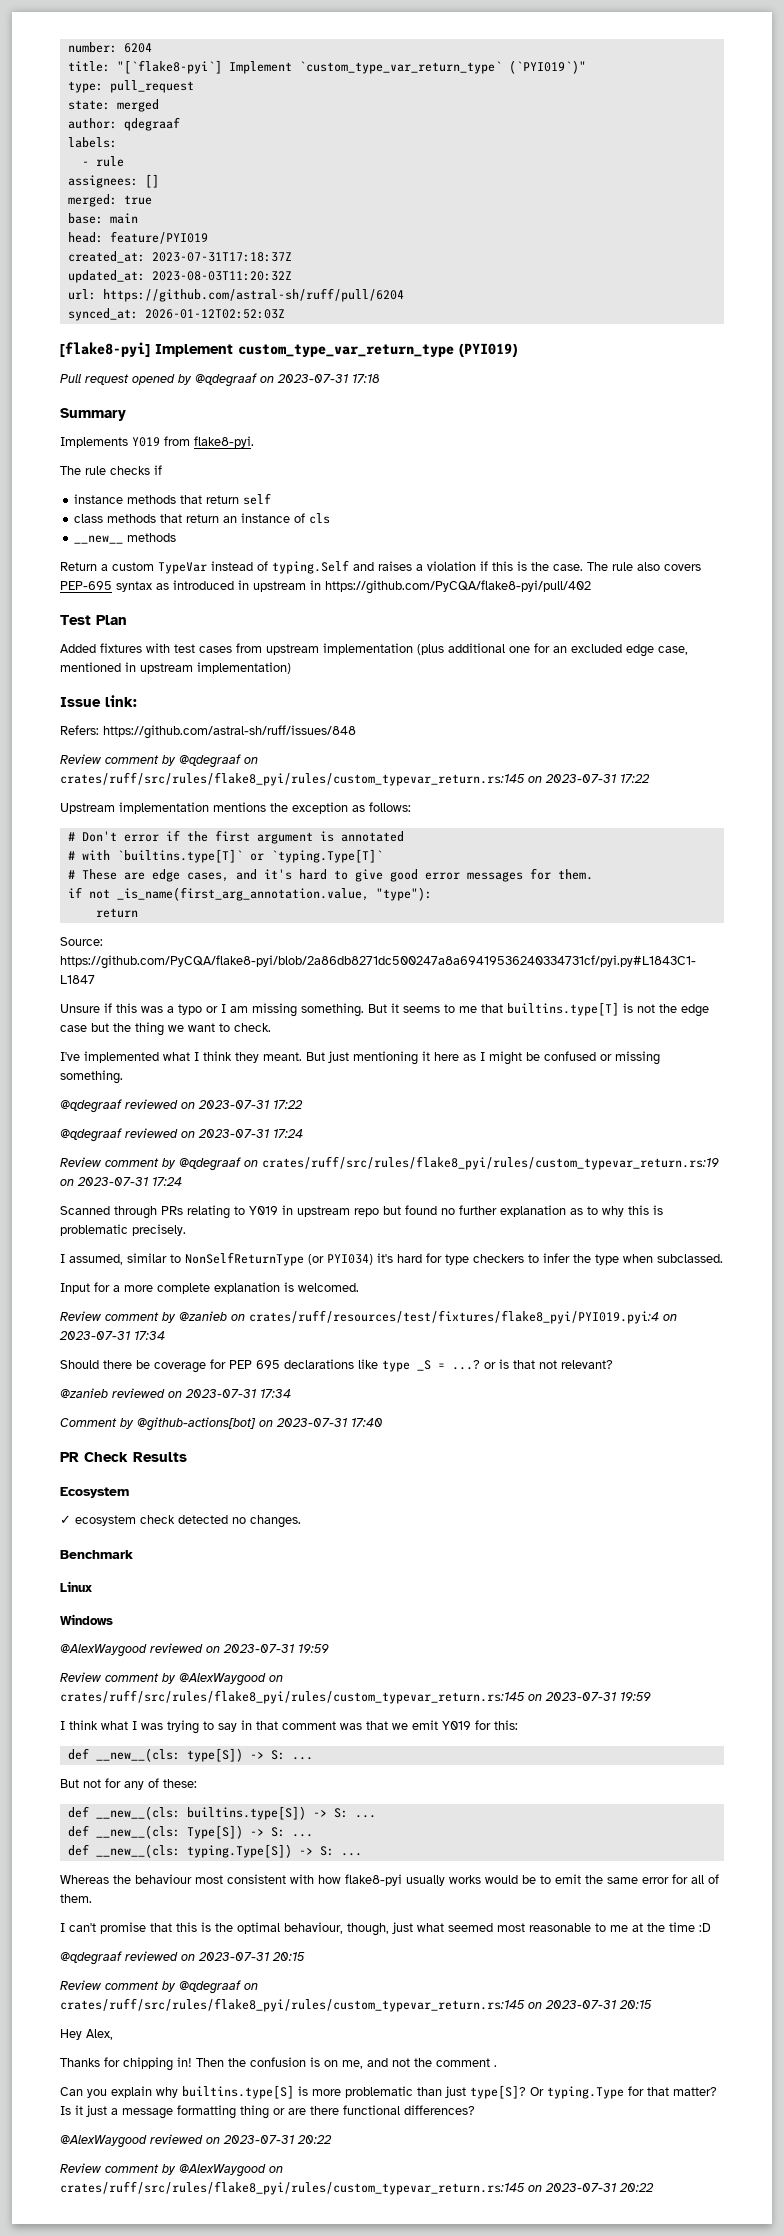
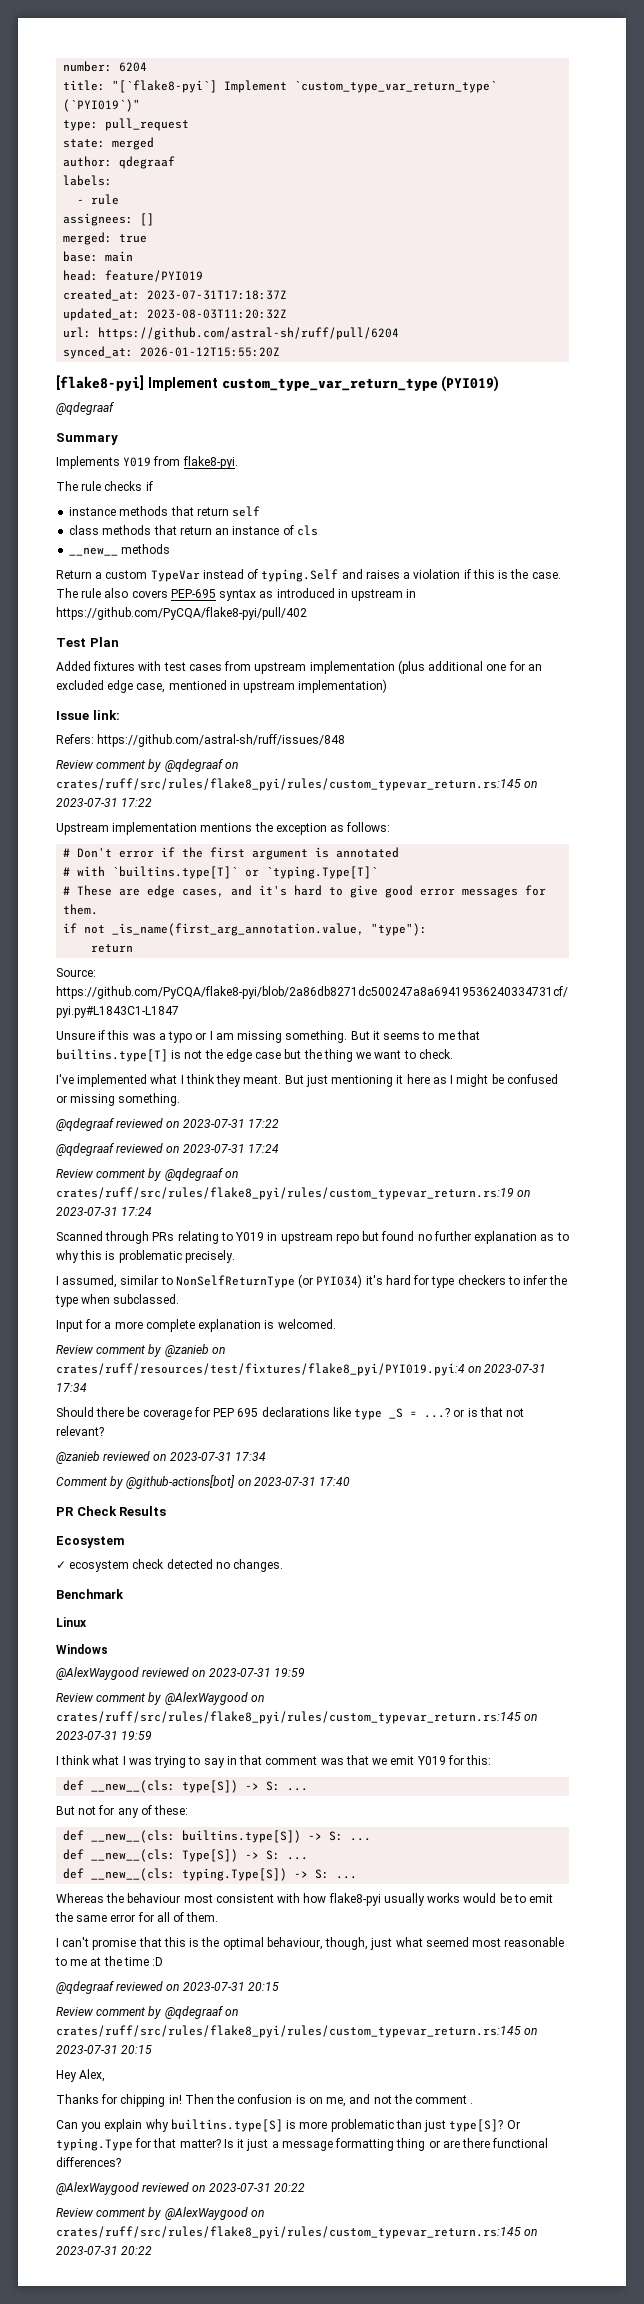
- synced_at: 2026-01-12T02:52:03Z
+ synced_at: 2026-01-12T15:55:20Z
  [flake8-pyi] Implement custom_type_var_return_type (PYI019)
- Pull request opened by @qdegraaf on 2023-07-31 17:18
+ @qdegraaf

